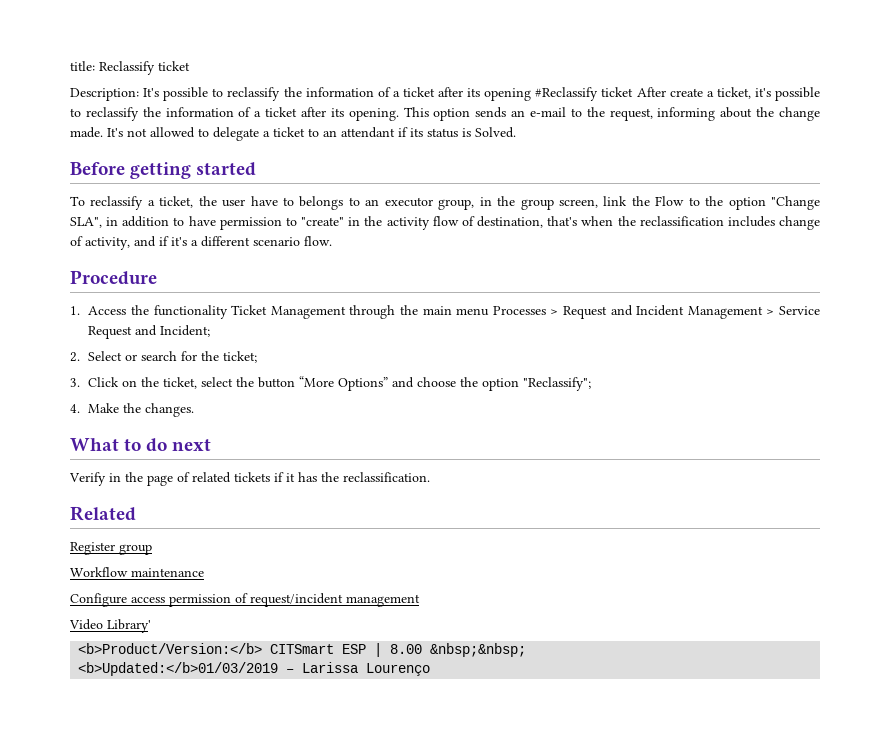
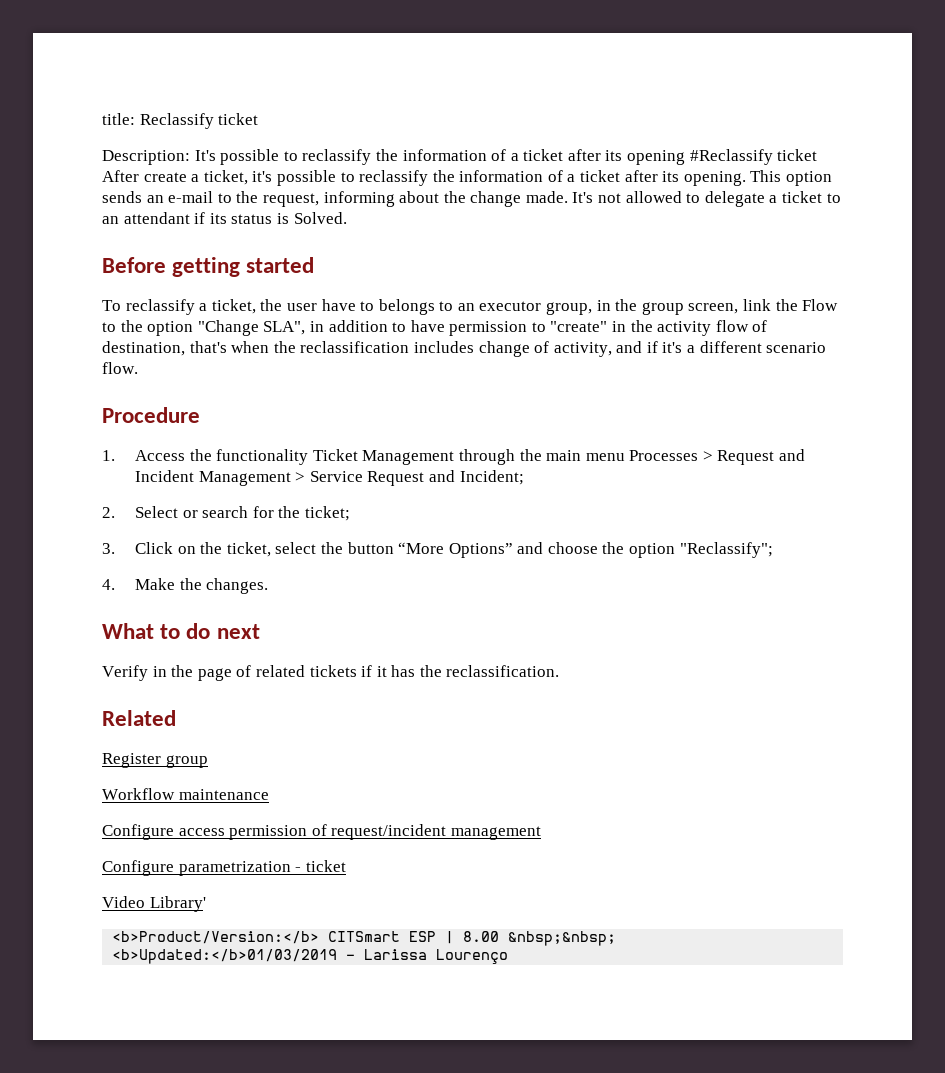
+ Configure parametrization - ticket

